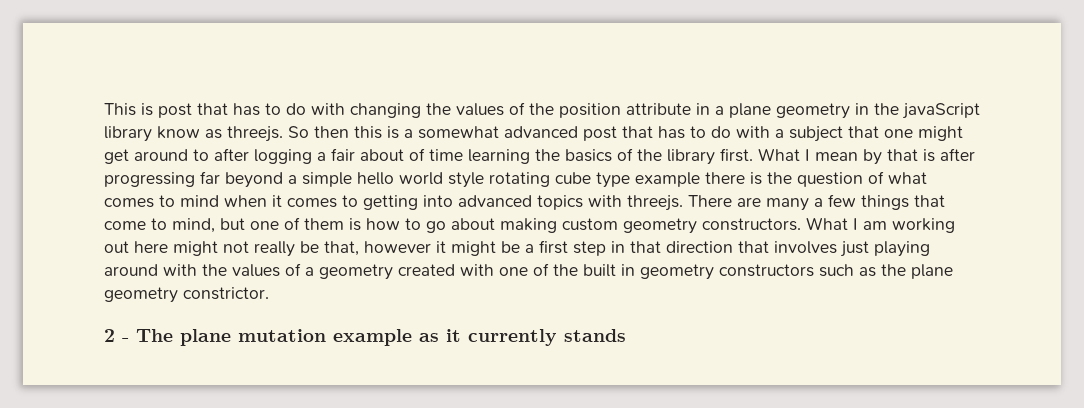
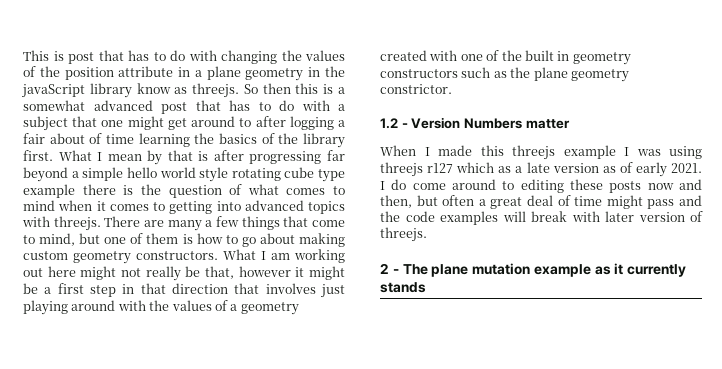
+ 1.2 - Version Numbers matter
+ When I made this threejs example I was using threejs r127 which as a late version as of early 2021. I do come around to editing these posts now and then, but often a great deal of time might pass and the code examples will break with later version of threejs.

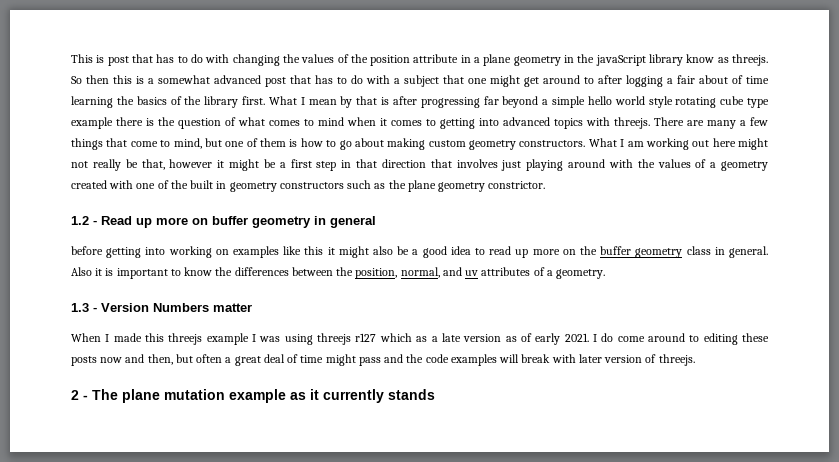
- 1.2 - Version Numbers matter
+ 1.2 - Read up more on buffer geometry in general
+ before getting into working on examples like this it might also be a good idea to read up more on the buffer geometry class in general. Also it is important to know the differences between the position, normal, and uv attributes of a geometry.
+ 1.3 - Version Numbers matter

